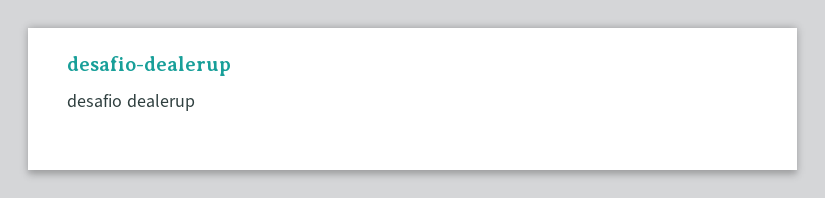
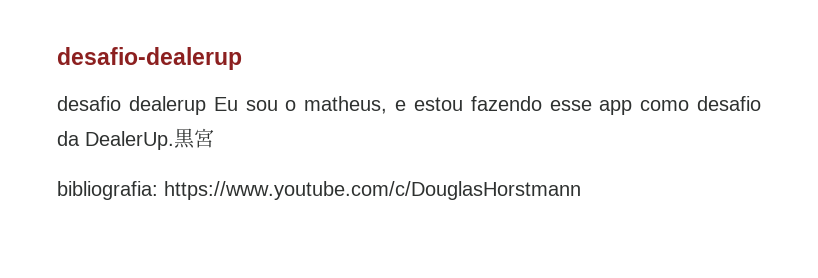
- desafio dealerup
+ desafio dealerup Eu sou o matheus, e estou fazendo esse app como desafio da DealerUp.黒宮
+ bibliografia: https://www.youtube.com/c/DouglasHorstmann

